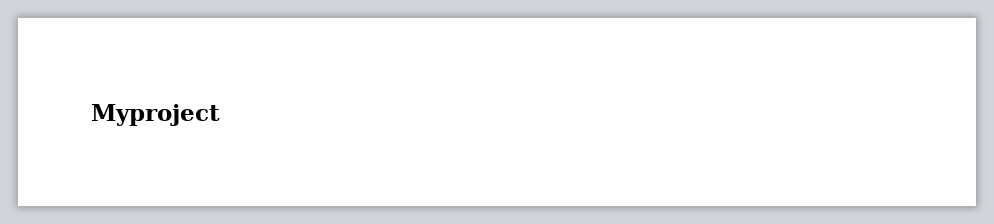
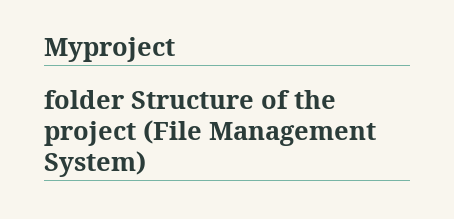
+ folder Structure of the project (File Management System)

